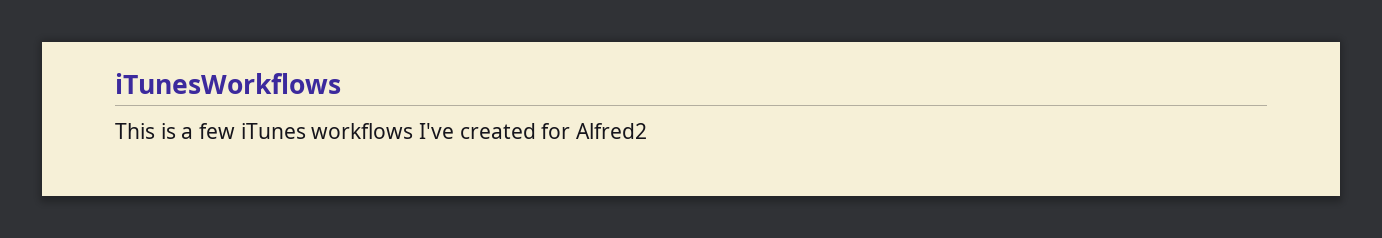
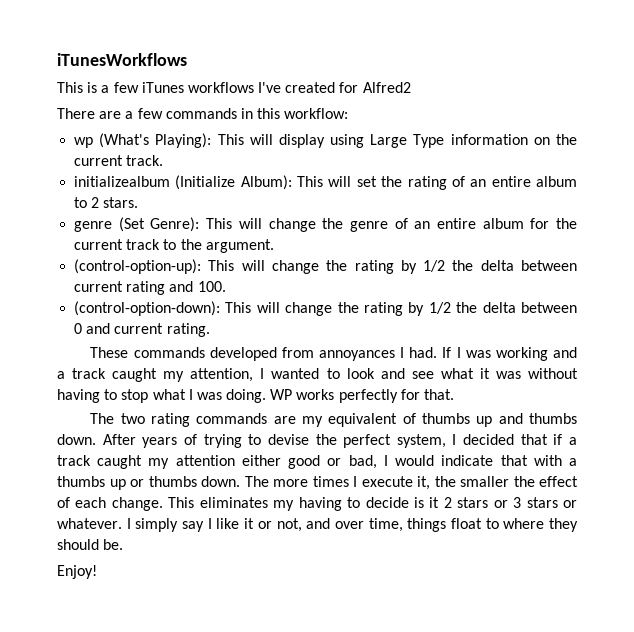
+ There are a few commands in this workflow:
+ wp (What's Playing): This will display using Large Type information on the current track.
+ initializealbum (Initialize Album): This will set the rating of an entire album to 2 stars.
+ genre (Set Genre): This will change the genre of an entire album for the current track to the argument.
+ (control-option-up): This will change the rating by 1/2 the delta between current rating and 100.
+ (control-option-down): This will change the rating by 1/2 the delta between 0 and current rating.
+ These commands developed from annoyances I had. If I was working and a track caught my attention, I wanted to look and see what it was without having to stop what I was doing. WP works perfectly for that.
+ The two rating commands are my equivalent of thumbs up and thumbs down. After years of trying to devise the perfect system, I decided that if a track caught my attention either good or bad, I would indicate that with a thumbs up or thumbs down. The more times I execute it, the smaller the effect of each change. This eliminates my having to decide is it 2 stars or 3 stars or whatever. I simply say I like it or not, and over time, things float to where they should be.
+ Enjoy!

